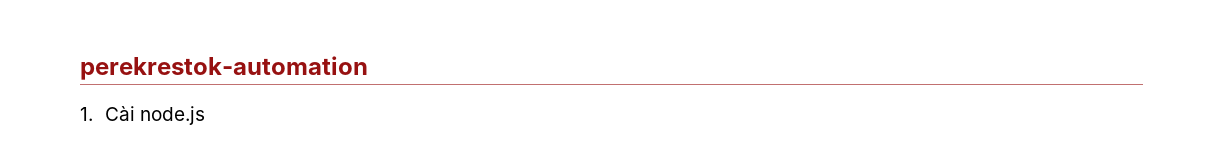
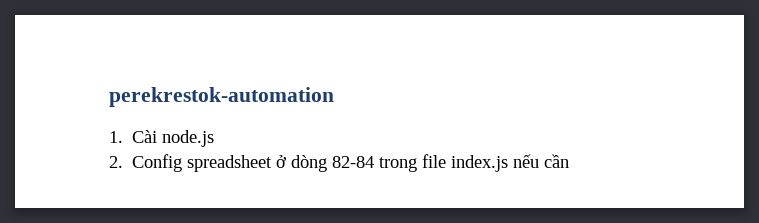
+ 2. Config spreadsheet ở dòng 82-84 trong file index.js nếu cần

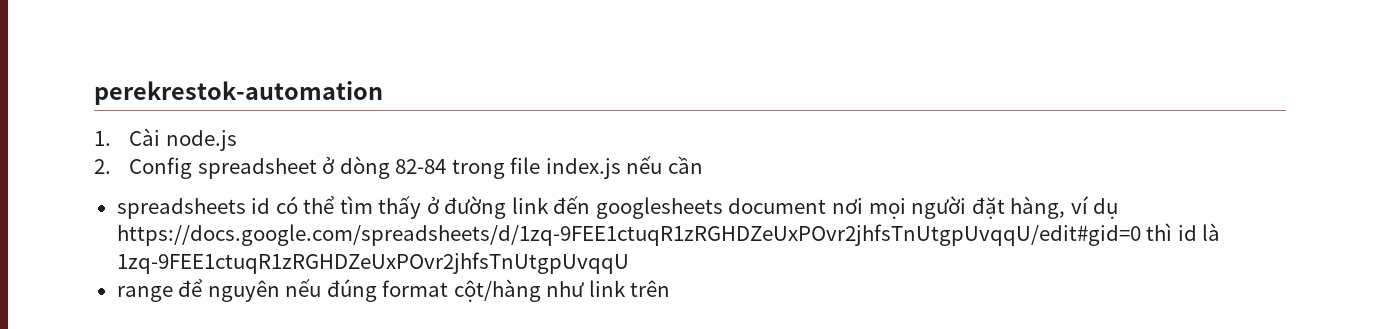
+ spreadsheets id có thể tìm thấy ở đường link đến googlesheets document nơi mọi người đặt hàng, ví dụ https://docs.google.com/spreadsheets/d/1zq-9FEE1ctuqR1zRGHDZeUxPOvr2jhfsTnUtgpUvqqU/edit#gid=0 thì id là 1zq-9FEE1ctuqR1zRGHDZeUxPOvr2jhfsTnUtgpUvqqU
+ range để nguyên nếu đúng format cột/hàng như link trên

